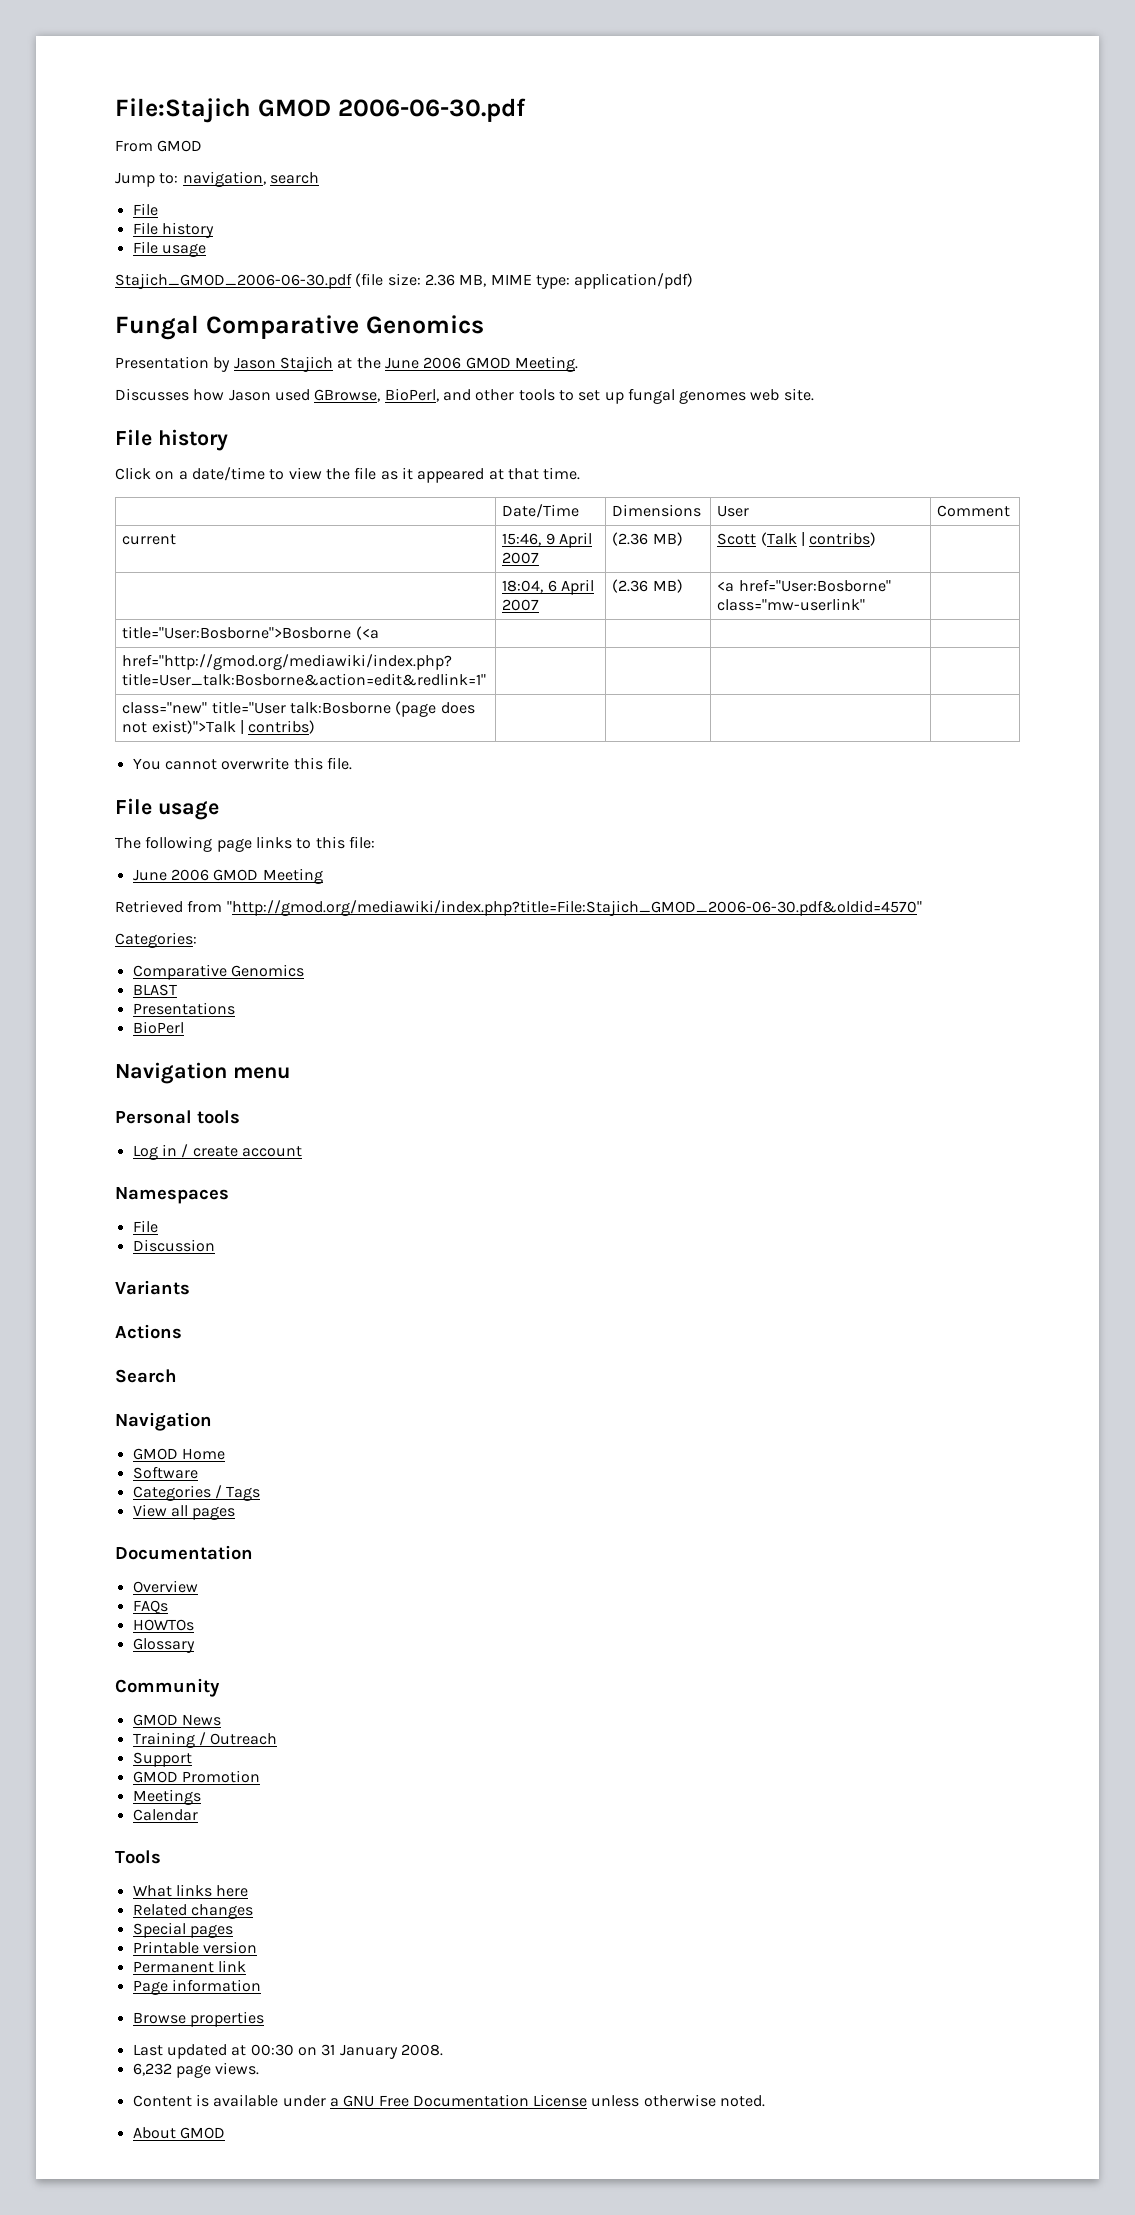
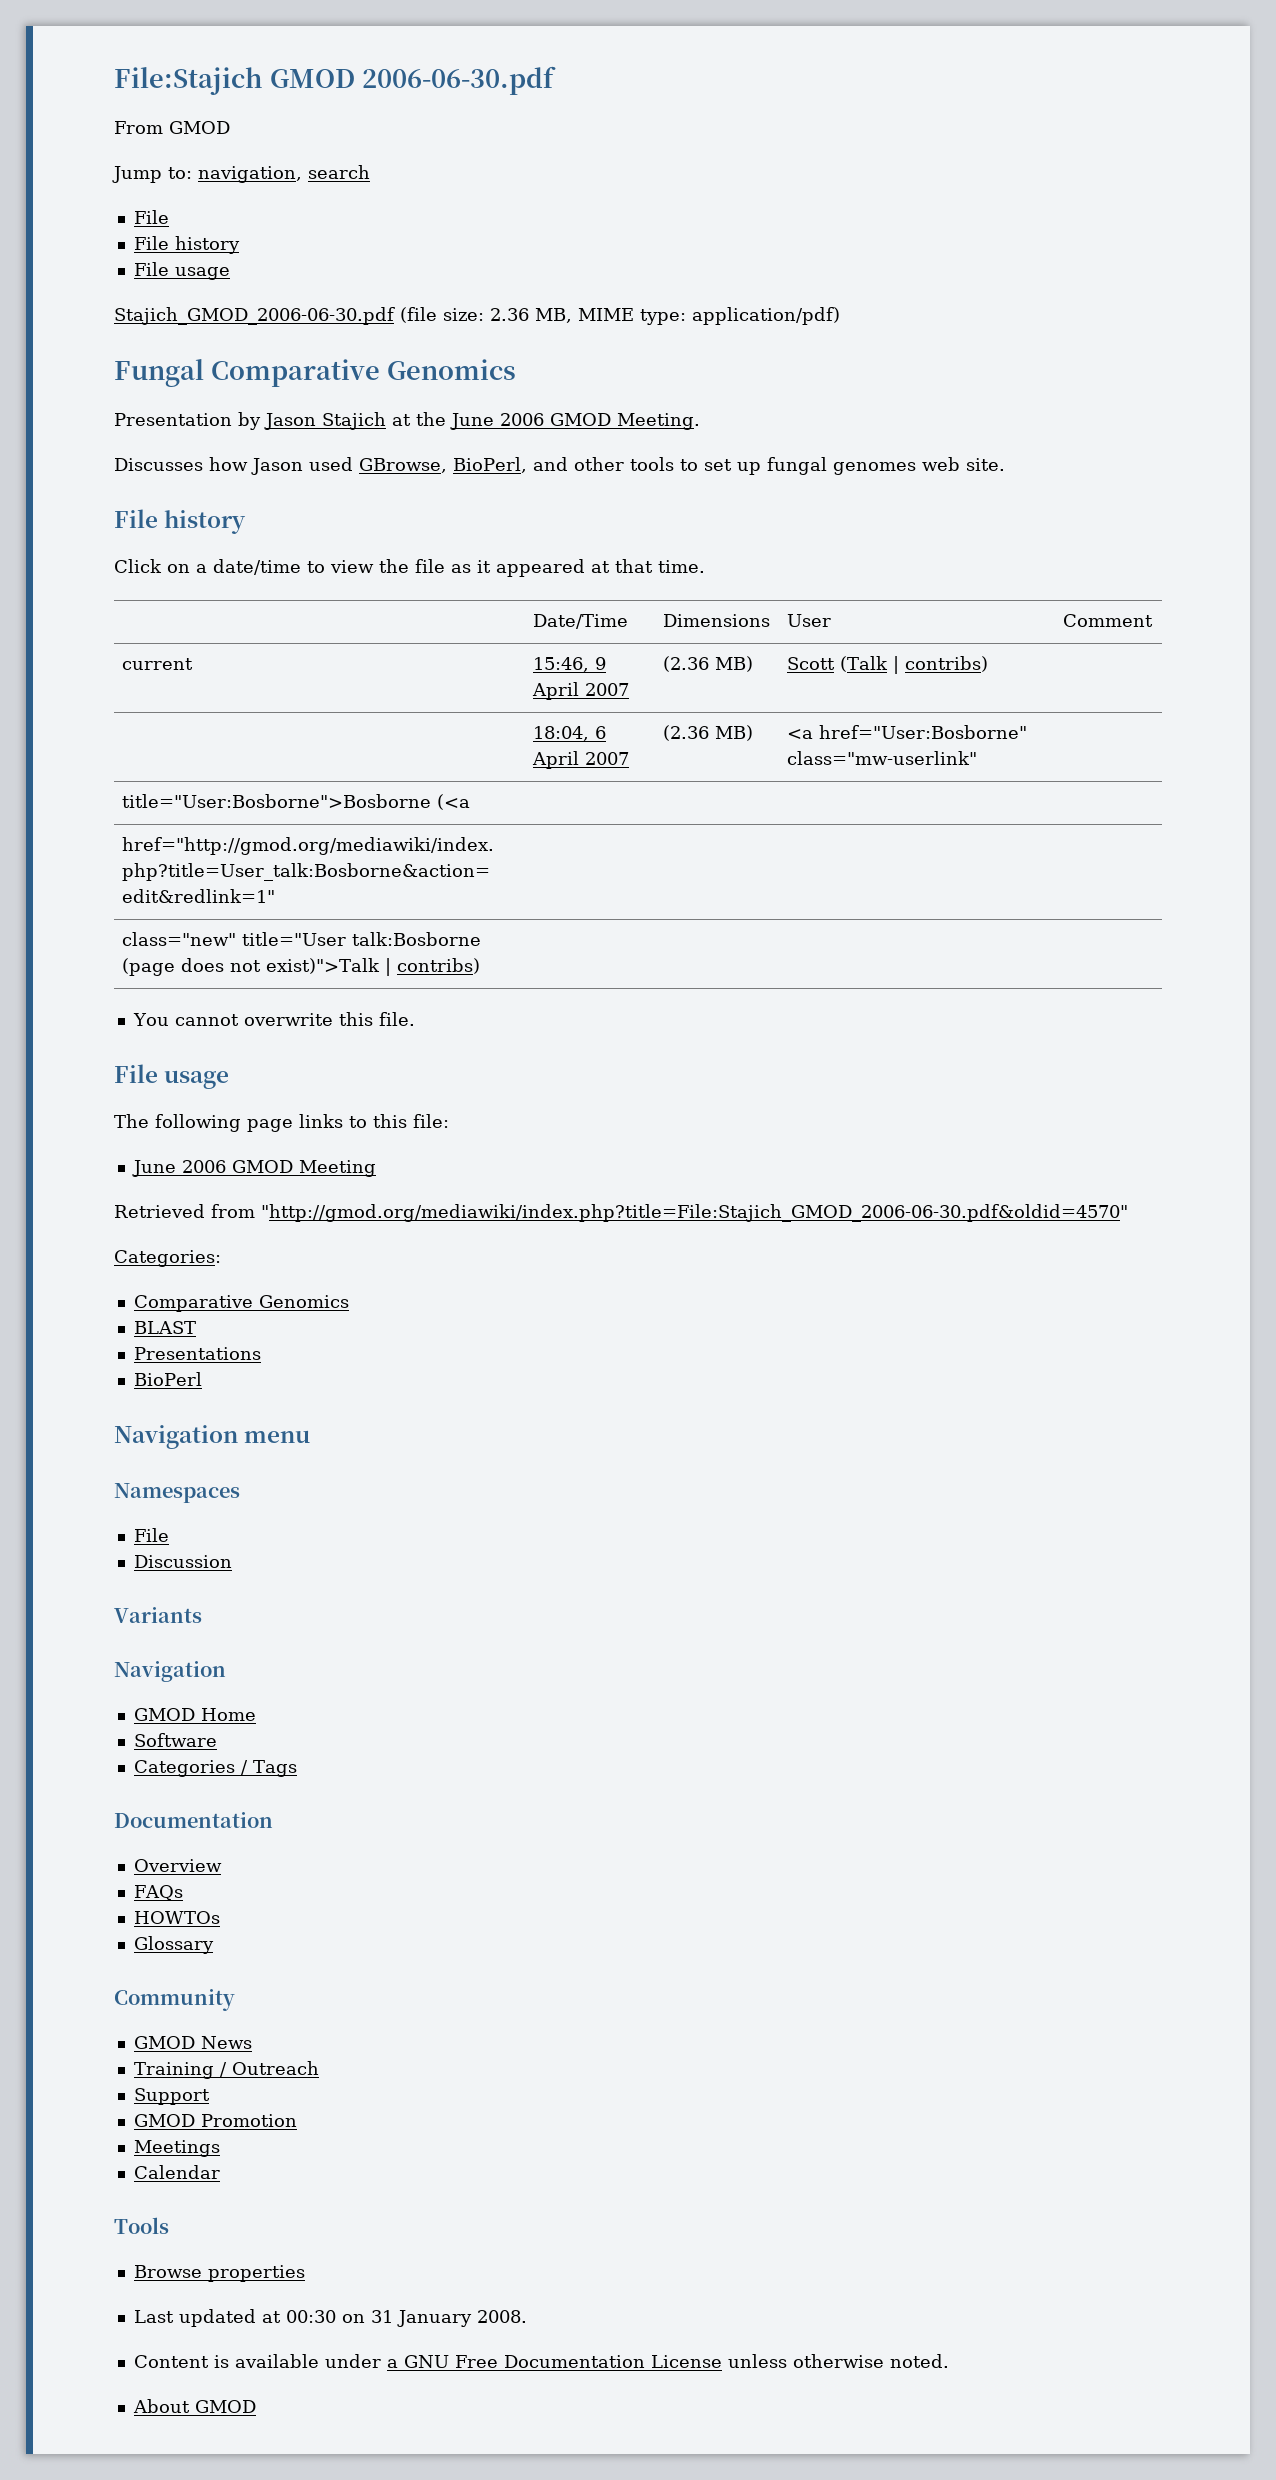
- Personal tools
- Log in / create account
- Actions
- Search
- View all pages
- What links here
- Related changes
- Special pages
- Printable version
- Permanent link
- Page information
- 6,232 page views.

